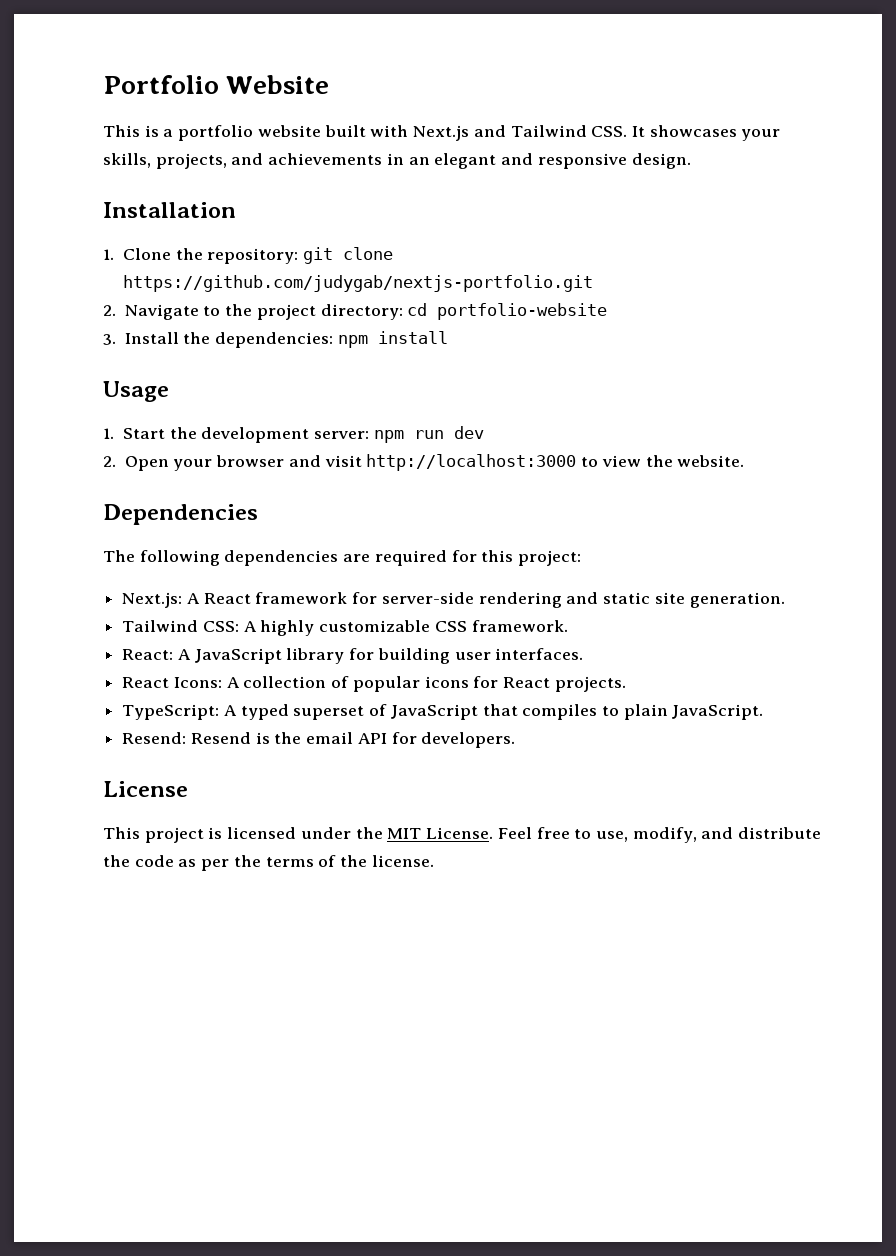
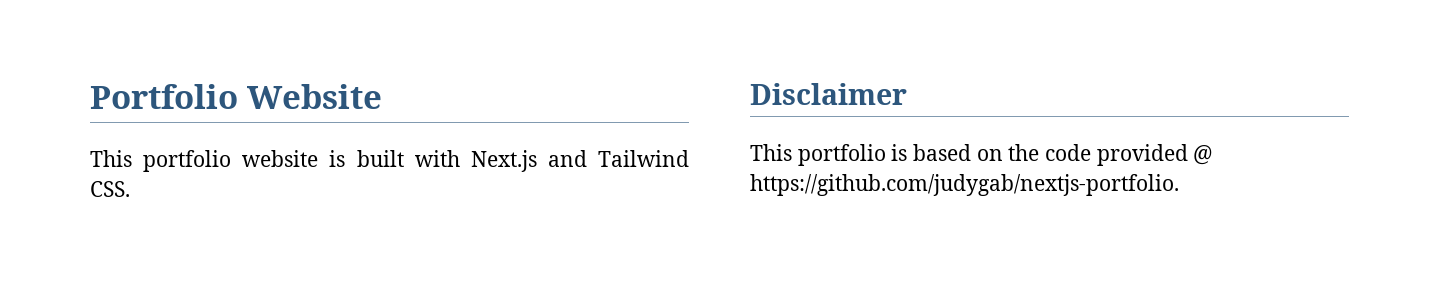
- This is a portfolio website built with Next.js and Tailwind CSS. It showcases your skills, projects, and achievements in an elegant and responsive design.
- Installation
- 1. Clone the repository: git clone https://github.com/judygab/nextjs-portfolio.git
- 2. Navigate to the project directory: cd portfolio-website
- 3. Install the dependencies: npm install
- Usage
- 1. Start the development server: npm run dev
- 2. Open your browser and visit http://localhost:3000 to view the website.
- Dependencies
- The following dependencies are required for this project:
- Next.js: A React framework for server-side rendering and static site generation.
- Tailwind CSS: A highly customizable CSS framework.
- React: A JavaScript library for building user interfaces.
- React Icons: A collection of popular icons for React projects.
- TypeScript: A typed superset of JavaScript that compiles to plain JavaScript.
- Resend: Resend is the email API for developers.
- License
- This project is licensed under the MIT License. Feel free to use, modify, and distribute the code as per the terms of the license.
+ This portfolio website is built with Next.js and Tailwind CSS.
+ Disclaimer
+ This portfolio is based on the code provided @ https://github.com/judygab/nextjs-portfolio.

